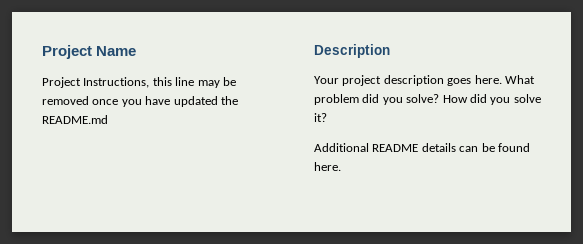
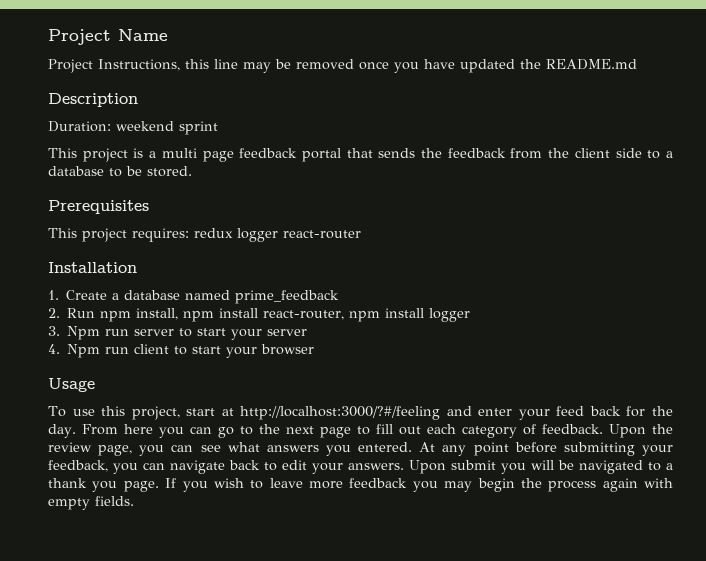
- Your project description goes here. What problem did you solve? How did you solve it?
- Additional README details can be found here.
+ Duration: weekend sprint
+ This project is a multi page feedback portal that sends the feedback from the client side to a database to be stored.
+ Prerequisites
+ This project requires: redux logger react-router
+ Installation
+ 1. Create a database named prime_feedback
+ 2. Run npm install, npm install react-router, npm install logger
+ 3. Npm run server to start your server
+ 4. Npm run client to start your browser
+ Usage
+ To use this project, start at http://localhost:3000/?#/feeling and enter your feed back for the day. From here you can go to the next page to fill out each category of feedback. Upon the review page, you can see what answers you entered. At any point before submitting your feedback, you can navigate back to edit your answers. Upon submit you will be navigated to a thank you page. If you wish to leave more feedback you may begin the process again with empty fields.

